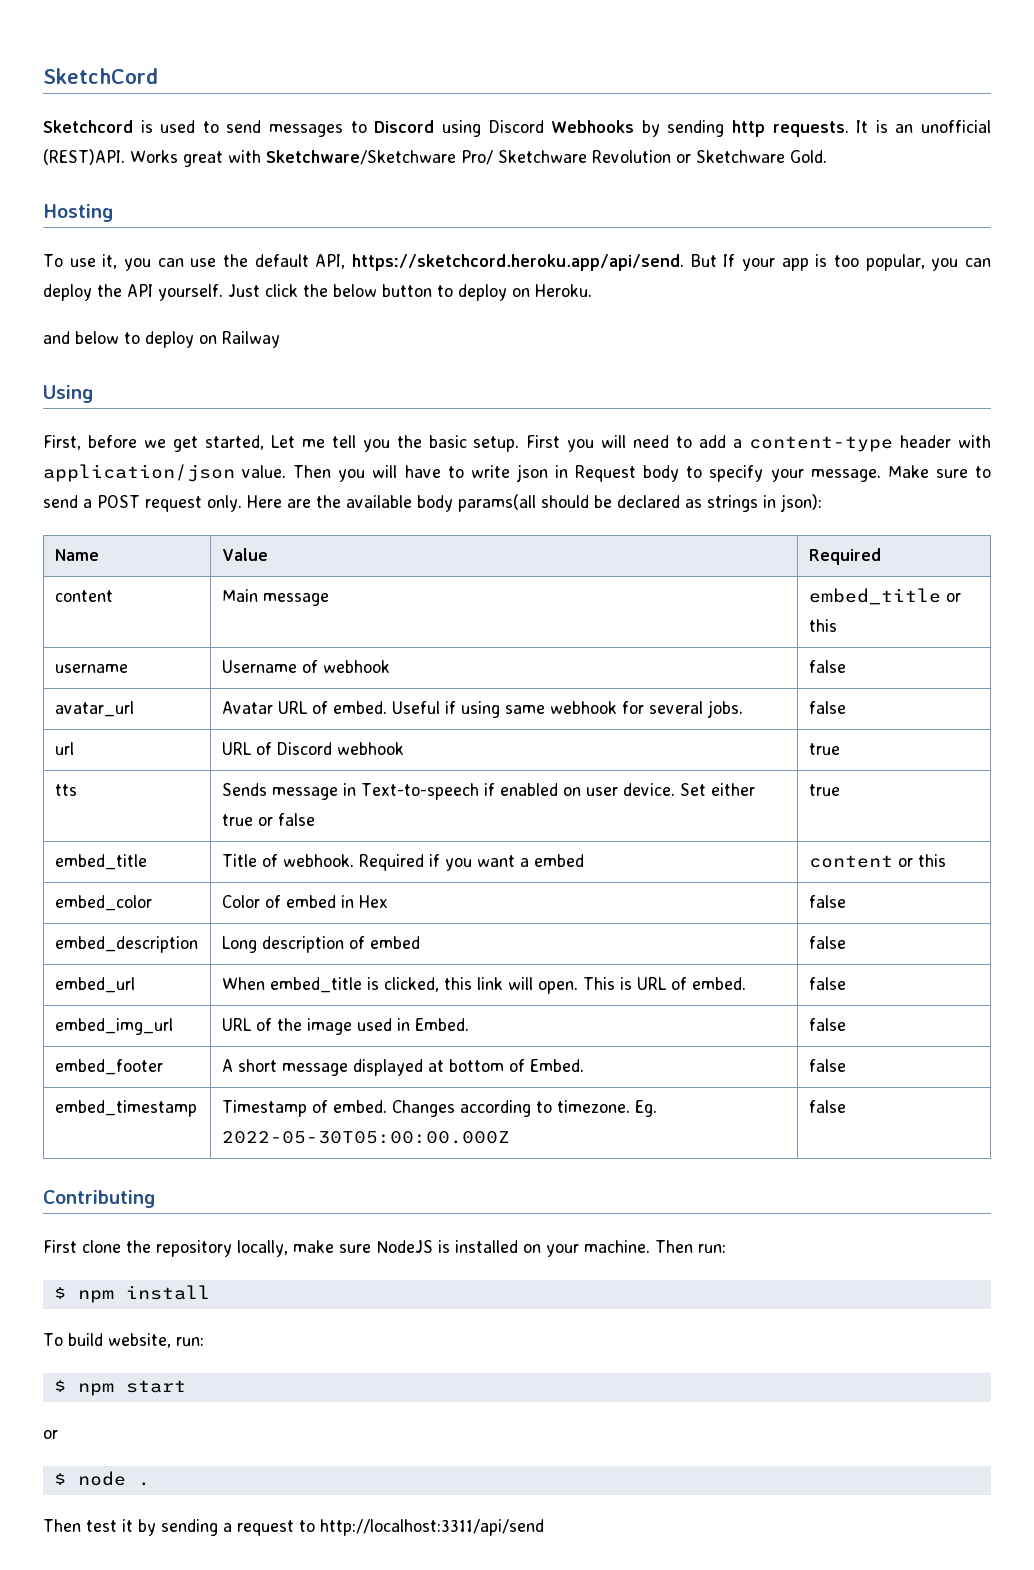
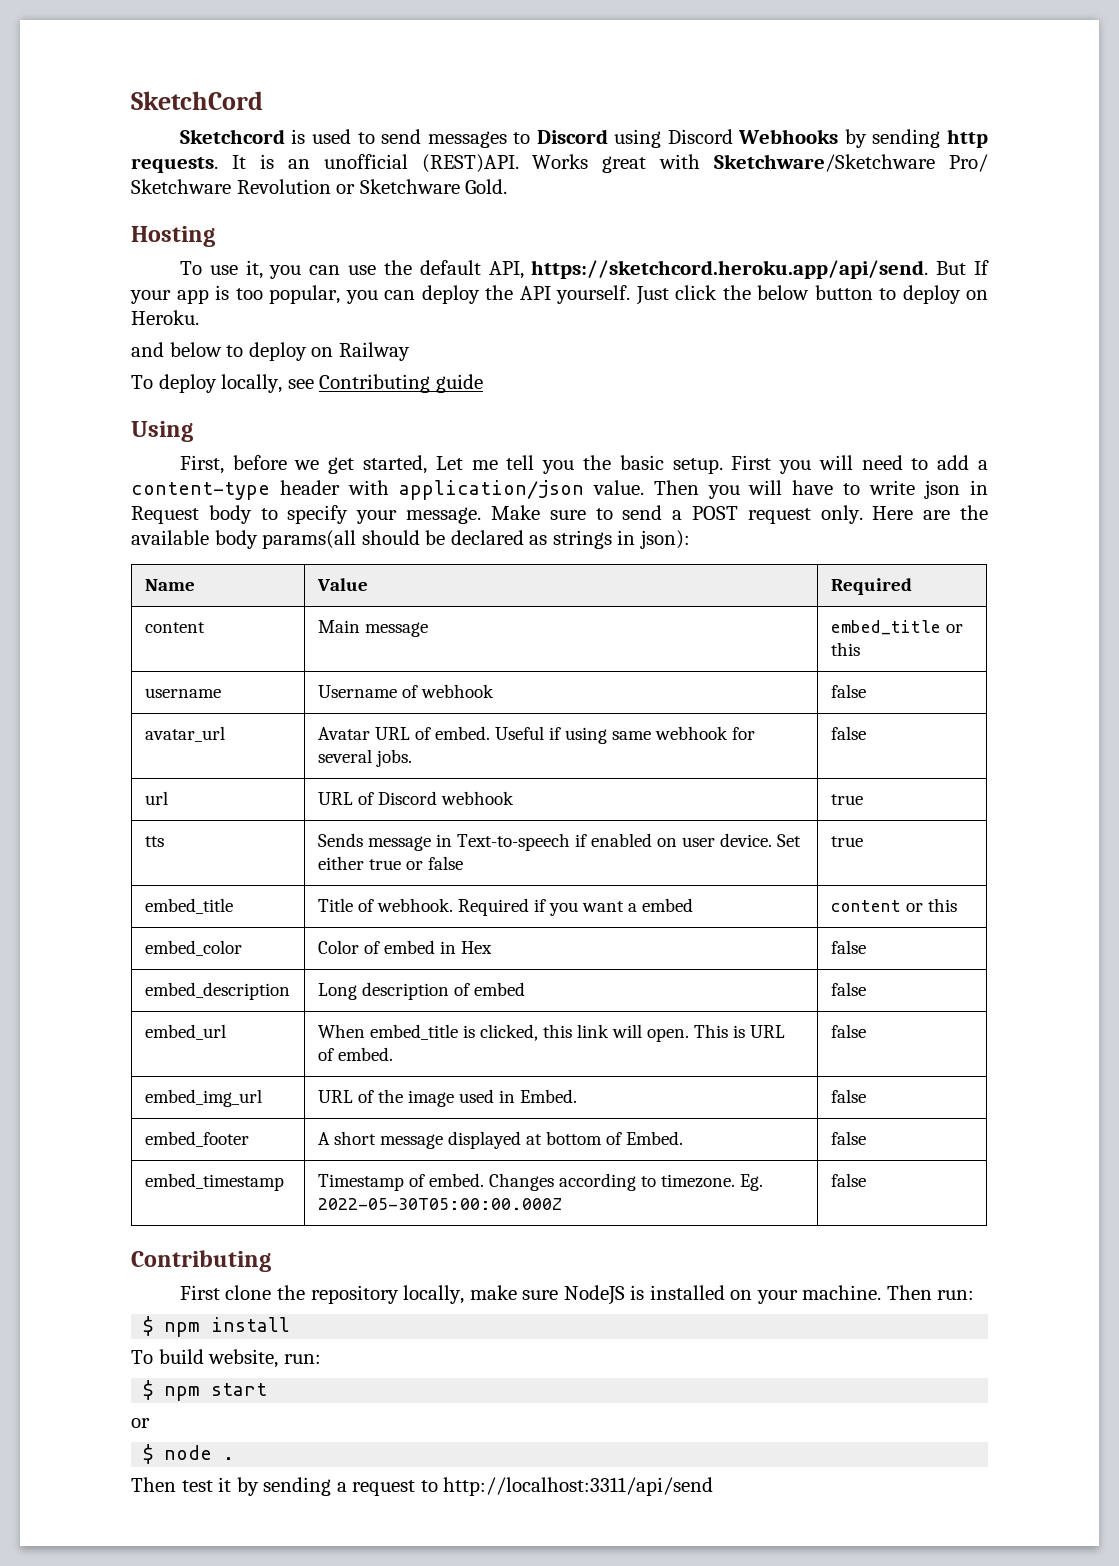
+ To deploy locally, see Contributing guide

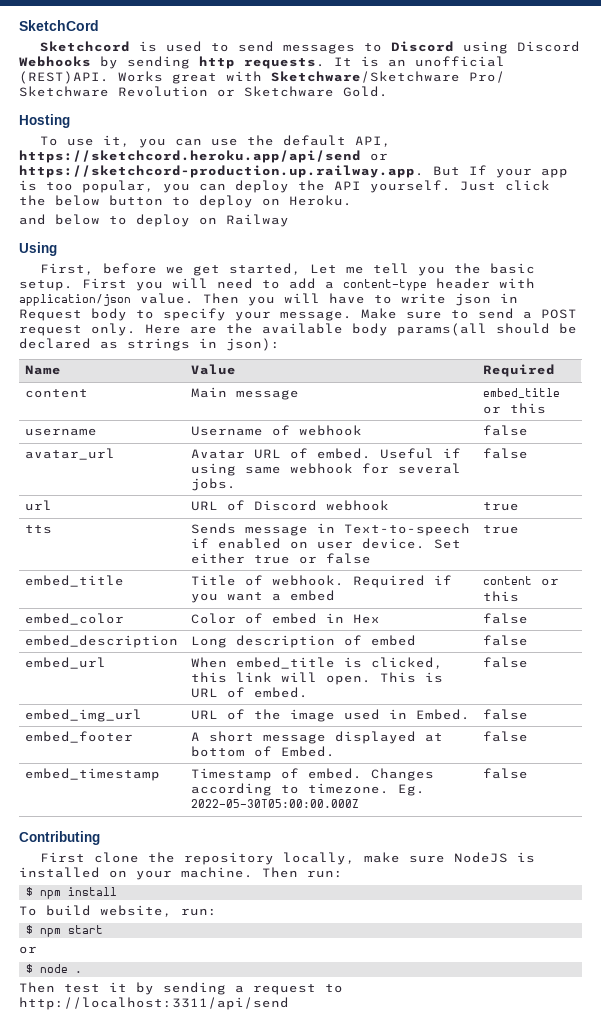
- To use it, you can use the default API, https://sketchcord.heroku.app/api/send. But If your app is too popular, you can deploy the API yourself.
+ To use it, you can use the default API, https://sketchcord.heroku.app/api/send or https://sketchcord-production.up.railway.app. But If your app is too popular, you can deploy the API yourself.
- To deploy locally, see Contributing guide

